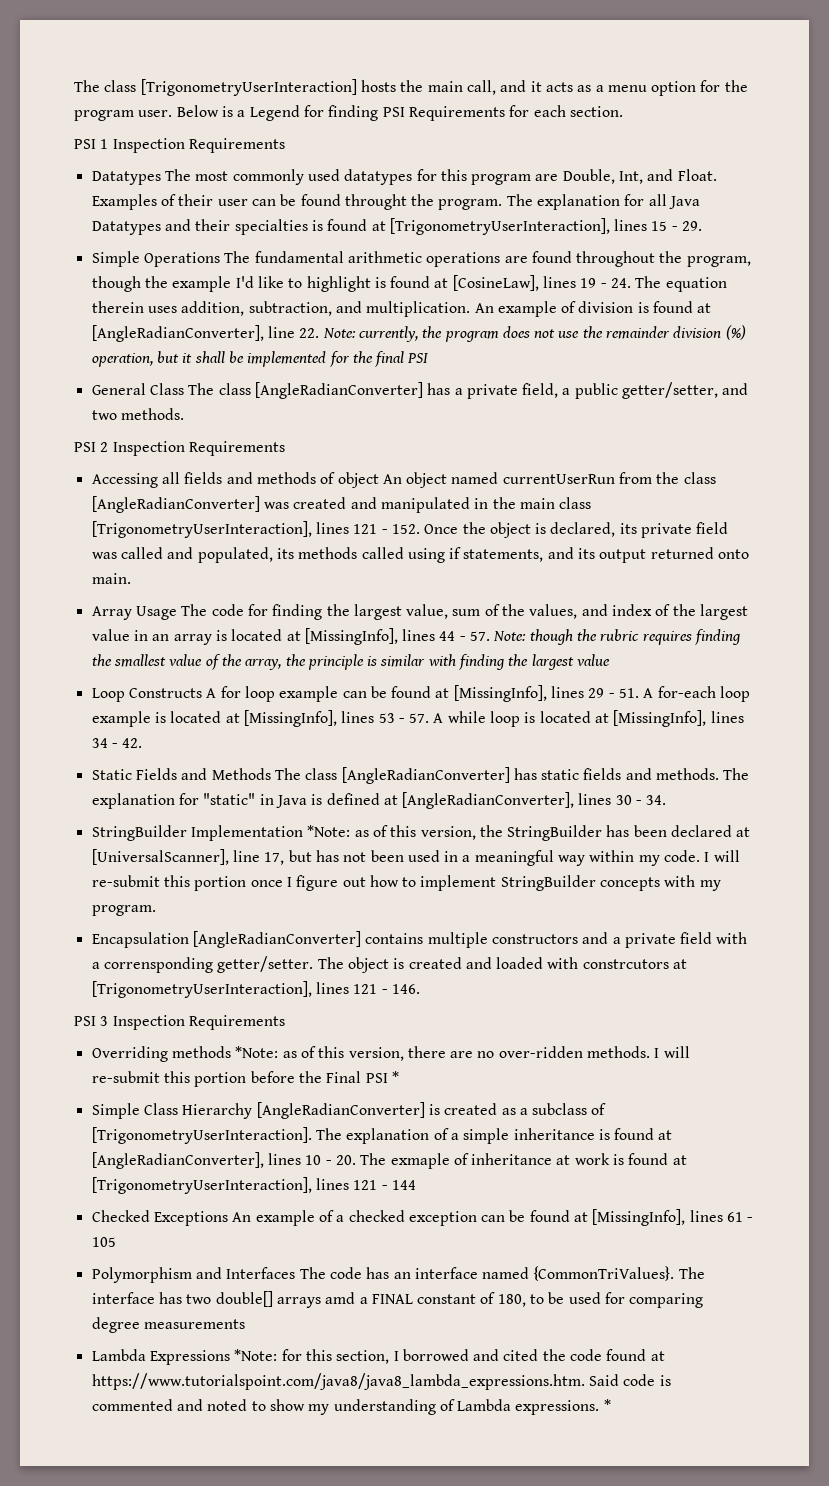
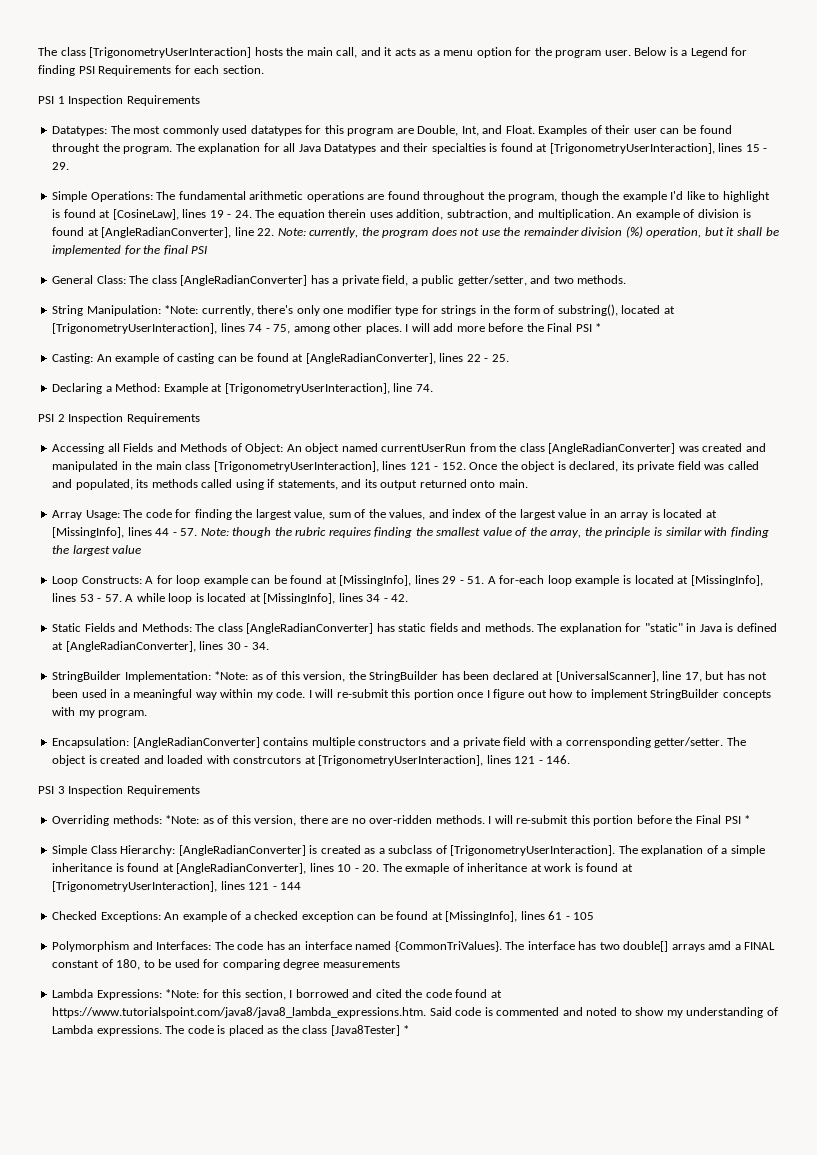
- Datatypes The most commonly used datatypes for this program are Double, Int, and Float.
+ Datatypes: The most commonly used datatypes for this program are Double, Int, and Float.
- Simple Operations The fundamental arithmetic operations are found throughout the program, though the example I'd like to highlight is found at [CosineLaw], lines 19 - 24. The equation therein uses addition, subtraction, and multiplication.
+ Simple Operations: The fundamental arithmetic operations are found throughout the program, though the example I'd like to highlight is found at [CosineLaw], lines 19 - 24. The equation therein uses addition, subtraction, and multiplication.
- General Class The class [AngleRadianConverter] has a private field, a public getter/setter, and two methods.
+ General Class: The class [AngleRadianConverter] has a private field, a public getter/setter, and two methods.
+ String Manipulation: *Note: currently, there's only one modifier type for strings in the form of substring(), located at [TrigonometryUserInteraction], lines 74 - 75, among other places. I will add more before the Final PSI *
+ Casting: An example of casting can be found at [AngleRadianConverter], lines 22 - 25.
+ Declaring a Method: Example at [TrigonometryUserInteraction], line 74.
- Accessing all fields and methods of object An object named currentUserRun from the class [AngleRadianConverter] was created and manipulated in the main class [TrigonometryUserInteraction], lines 121 - 152. Once the object is declared, its private field was called and populated, its methods called using if statements, and its output returned onto main.
+ Accessing all Fields and Methods of Object: An object named currentUserRun from the class [AngleRadianConverter] was created and manipulated in the main class [TrigonometryUserInteraction], lines 121 - 152. Once the object is declared, its private field was called and populated, its methods called using if statements, and its output returned onto main.
- Array Usage The code for finding the largest value, sum of the values, and index of the largest value in an array is located at [MissingInfo], lines 44 - 57. Note: though the rubric requires finding the smallest value of the array, the principle is similar with finding the largest value
+ Array Usage: The code for finding the largest value, sum of the values, and index of the largest value in an array is located at [MissingInfo], lines 44 - 57. Note: though the rubric requires finding the smallest value of the array, the principle is similar with finding the largest value
- Loop Constructs A for loop example can be found at [MissingInfo], lines 29 - 51. A for-each loop example is located at [MissingInfo], lines 53 - 57. A while loop is located at [MissingInfo], lines 34 - 42.
+ Loop Constructs: A for loop example can be found at [MissingInfo], lines 29 - 51. A for-each loop example is located at [MissingInfo], lines 53 - 57. A while loop is located at [MissingInfo], lines 34 - 42.
- Static Fields and Methods The class [AngleRadianConverter] has static fields and methods.
+ Static Fields and Methods: The class [AngleRadianConverter] has static fields and methods.
- StringBuilder Implementation *Note: as of this version, the StringBuilder has been declared at [UniversalScanner], line 17, but has not been used in a meaningful way within my code.
+ StringBuilder Implementation: *Note: as of this version, the StringBuilder has been declared at [UniversalScanner], line 17, but has not been used in a meaningful way within my code.
- Encapsulation [AngleRadianConverter] contains multiple constructors and a private field with a corrensponding getter/setter.
+ Encapsulation: [AngleRadianConverter] contains multiple constructors and a private field with a corrensponding getter/setter.
- Overriding methods *Note: as of this version, there are no over-ridden methods.
+ Overriding methods: *Note: as of this version, there are no over-ridden methods.
- Simple Class Hierarchy [AngleRadianConverter] is created as a subclass of [TrigonometryUserInteraction].
+ Simple Class Hierarchy: [AngleRadianConverter] is created as a subclass of [TrigonometryUserInteraction].
- Checked Exceptions An example of a checked exception can be found at [MissingInfo], lines 61 - 105
+ Checked Exceptions: An example of a checked exception can be found at [MissingInfo], lines 61 - 105
- Polymorphism and Interfaces The code has an interface named {CommonTriValues}.
+ Polymorphism and Interfaces: The code has an interface named {CommonTriValues}.
- Lambda Expressions *Note: for this section, I borrowed and cited the code found at https://www.tutorialspoint.com/java8/java8_lambda_expressions.htm. Said code is commented and noted to show my understanding of Lambda expressions. *
+ Lambda Expressions: *Note: for this section, I borrowed and cited the code found at https://www.tutorialspoint.com/java8/java8_lambda_expressions.htm. Said code is commented and noted to show my understanding of Lambda expressions. The code is placed as the class [Java8Tester] *

